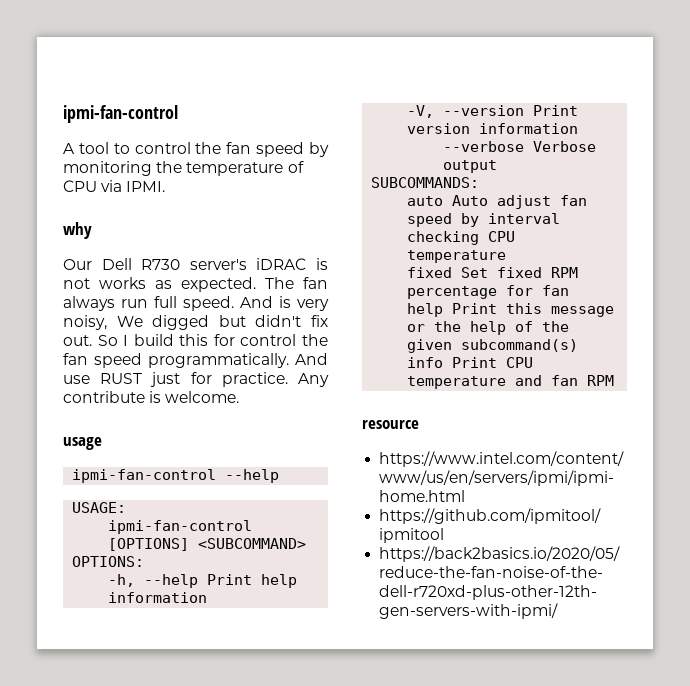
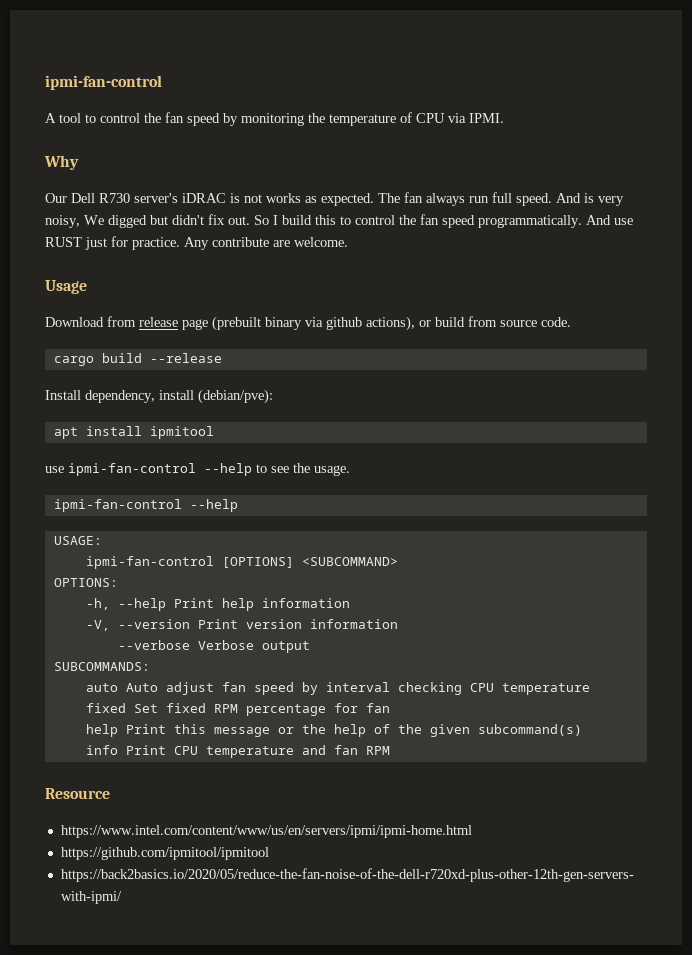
- why
+ Why
- So I build this for control the fan speed programmatically.
+ So I build this to control the fan speed programmatically.
- Any contribute is welcome.
+ Any contribute are welcome.
- usage
+ Usage
+ Download from release page (prebuilt binary via github actions), or build from source code.
+ cargo build --release
+ Install dependency, install (debian/pve):
+ apt install ipmitool
+ use ipmi-fan-control --help to see the usage.
- resource
+ Resource

